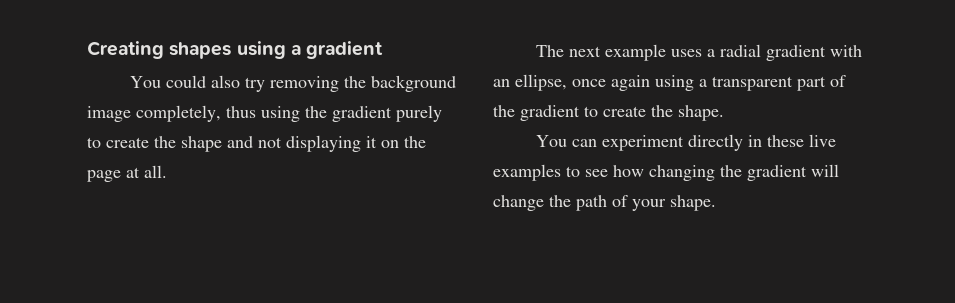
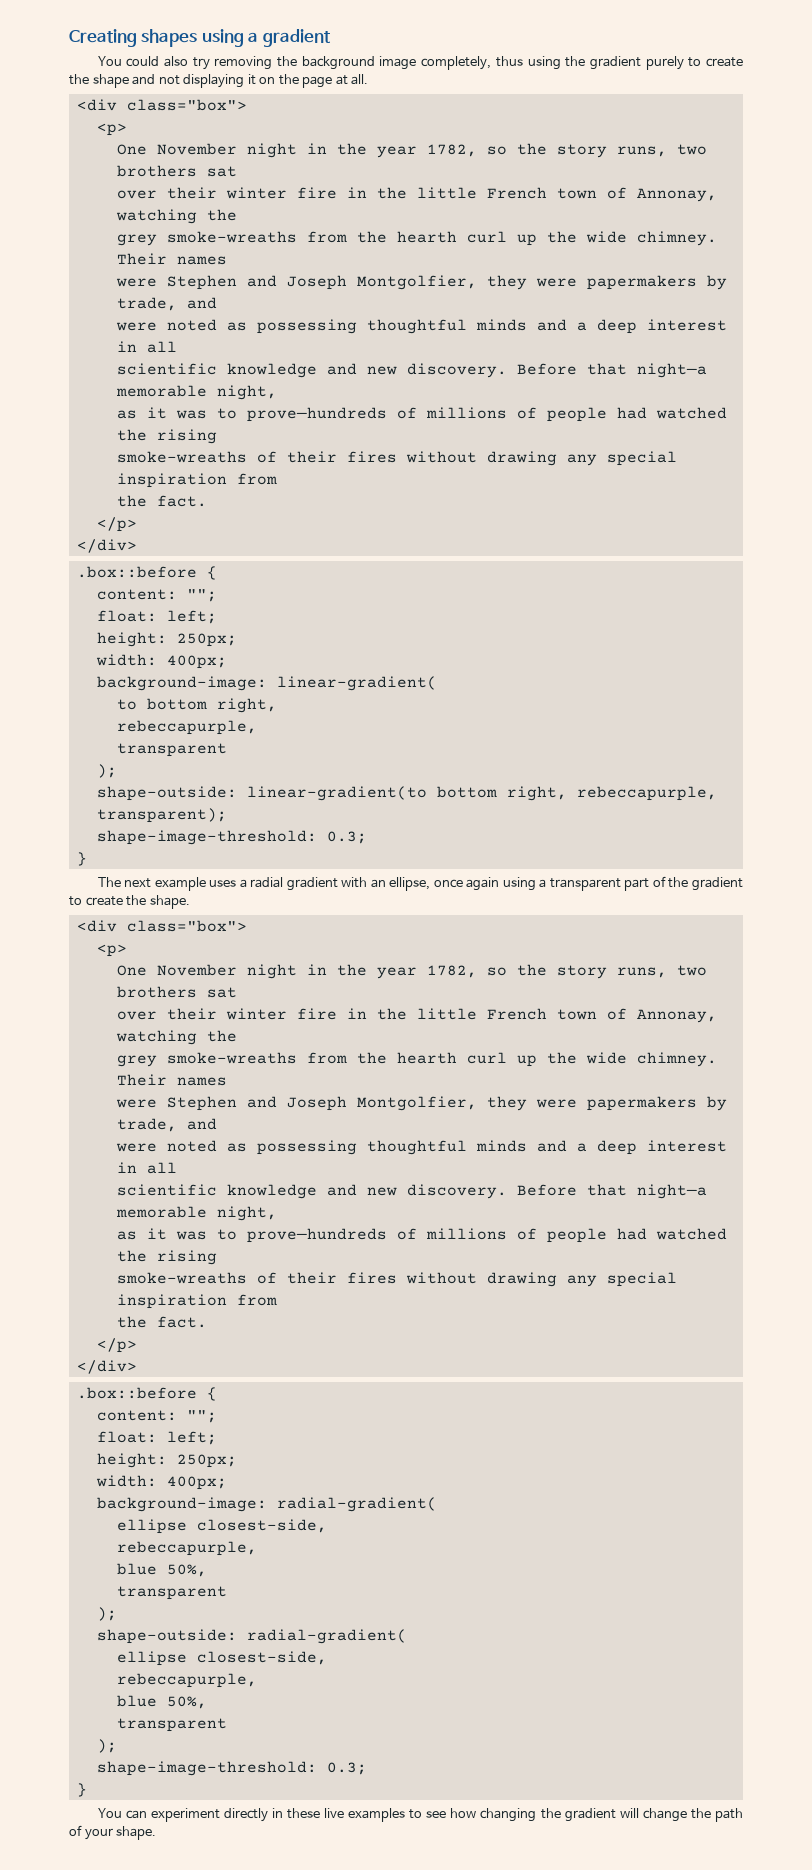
  You could also try removing the background image completely, thus using the gradient purely to create the shape and not displaying it on the page at all.
+ <div class="box">
+ <p>
+ One November night in the year 1782, so the story runs, two brothers sat
+ over their winter fire in the little French town of Annonay, watching the
+ grey smoke-wreaths from the hearth curl up the wide chimney. Their names
+ were Stephen and Joseph Montgolfier, they were papermakers by trade, and
+ were noted as possessing thoughtful minds and a deep interest in all
+ scientific knowledge and new discovery. Before that night—a memorable night,
+ as it was to prove—hundreds of millions of people had watched the rising
+ smoke-wreaths of their fires without drawing any special inspiration from
+ the fact.
+ </p>
+ </div>
+ .box::before {
+ content: "";
+ float: left;
+ height: 250px;
+ width: 400px;
+ background-image: linear-gradient(
+ to bottom right,
+ rebeccapurple,
+ transparent
+ );
+ shape-outside: linear-gradient(to bottom right, rebeccapurple, transparent);
+ shape-image-threshold: 0.3;
+ }
  The next example uses a radial gradient with an ellipse, once again using a transparent part of the gradient to create the shape.
+ <div class="box">
+ <p>
+ One November night in the year 1782, so the story runs, two brothers sat
+ over their winter fire in the little French town of Annonay, watching the
+ grey smoke-wreaths from the hearth curl up the wide chimney. Their names
+ were Stephen and Joseph Montgolfier, they were papermakers by trade, and
+ were noted as possessing thoughtful minds and a deep interest in all
+ scientific knowledge and new discovery. Before that night—a memorable night,
+ as it was to prove—hundreds of millions of people had watched the rising
+ smoke-wreaths of their fires without drawing any special inspiration from
+ the fact.
+ </p>
+ </div>
+ .box::before {
+ content: "";
+ float: left;
+ height: 250px;
+ width: 400px;
+ background-image: radial-gradient(
+ ellipse closest-side,
+ rebeccapurple,
+ blue 50%,
+ transparent
+ );
+ shape-outside: radial-gradient(
+ ellipse closest-side,
+ rebeccapurple,
+ blue 50%,
+ transparent
+ );
+ shape-image-threshold: 0.3;
+ }

